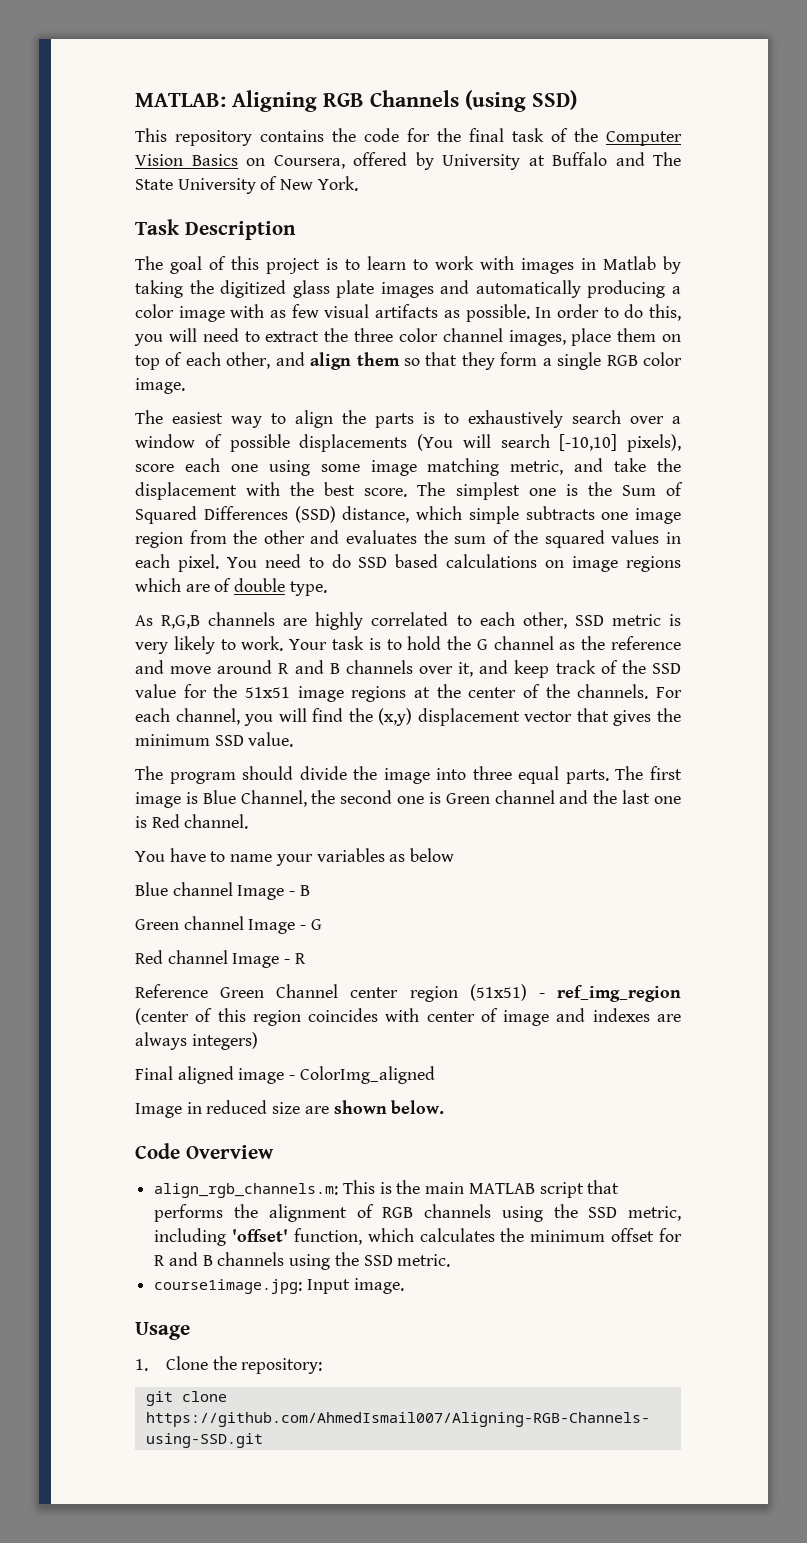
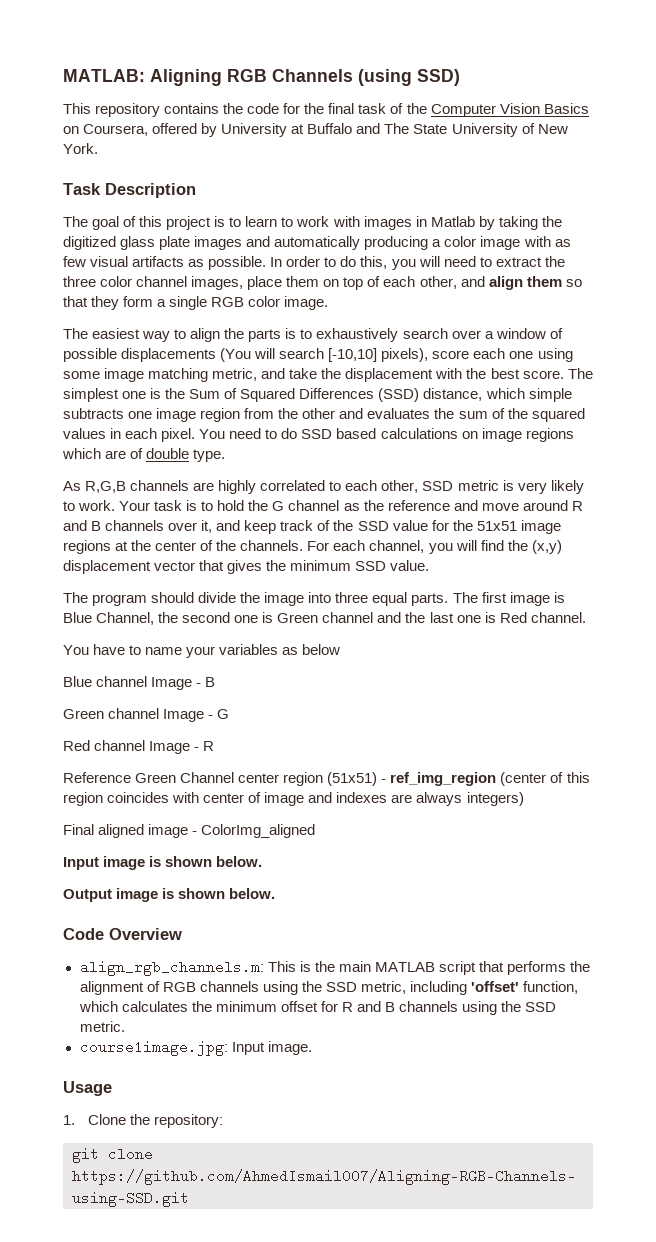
- Image in reduced size are shown below.
+ Input image is shown below.
+ Output image is shown below.

